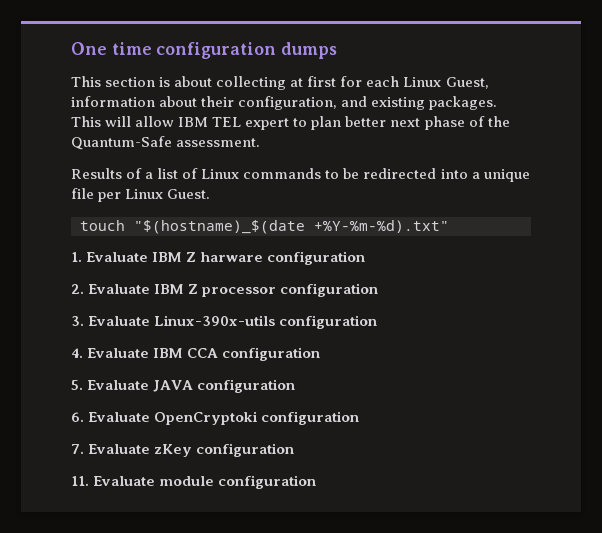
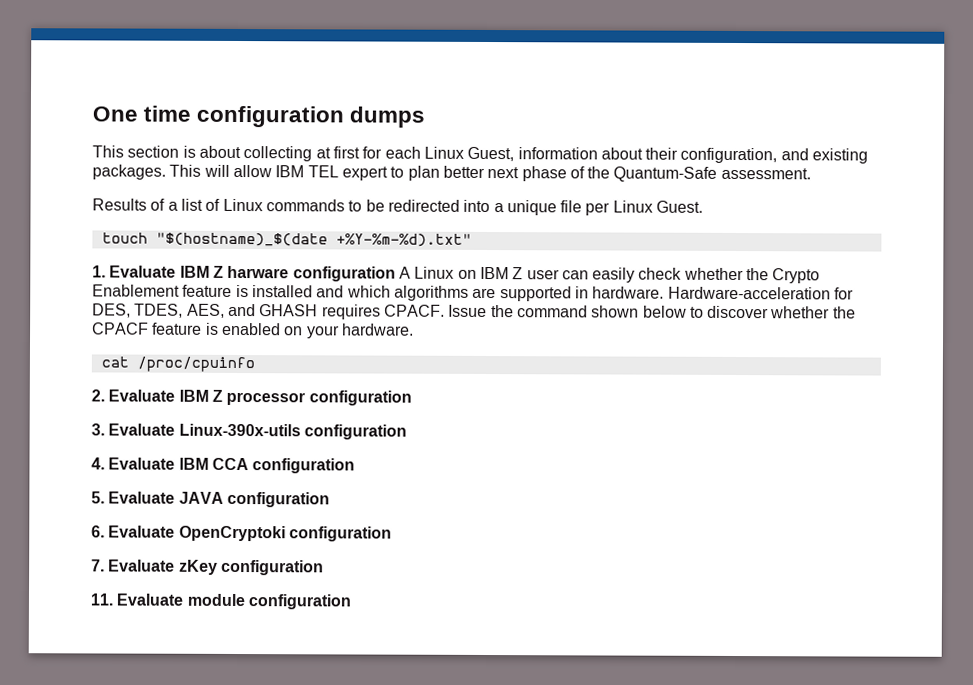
- 1. Evaluate IBM Z harware configuration
+ 1. Evaluate IBM Z harware configuration A Linux on IBM Z user can easily check whether the Crypto Enablement feature is installed and which algorithms are supported in hardware. Hardware-acceleration for DES, TDES, AES, and GHASH requires CPACF. Issue the command shown below to discover whether the CPACF feature is enabled on your hardware.
+ cat /proc/cpuinfo

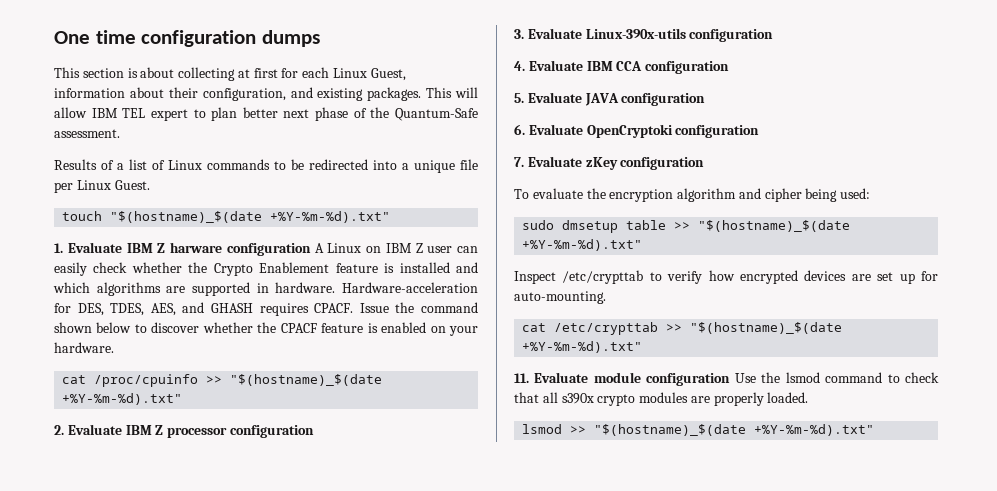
- cat /proc/cpuinfo
+ cat /proc/cpuinfo >> "$(hostname)_$(date +%Y-%m-%d).txt"
- 11. Evaluate module configuration
+ To evaluate the encryption algorithm and cipher being used:
+ sudo dmsetup table >> "$(hostname)_$(date +%Y-%m-%d).txt"
+ Inspect /etc/crypttab to verify how encrypted devices are set up for auto-mounting.
+ cat /etc/crypttab >> "$(hostname)_$(date +%Y-%m-%d).txt"
+ 11. Evaluate module configuration Use the lsmod command to check that all s390x crypto modules are properly loaded.
+ lsmod >> "$(hostname)_$(date +%Y-%m-%d).txt"

